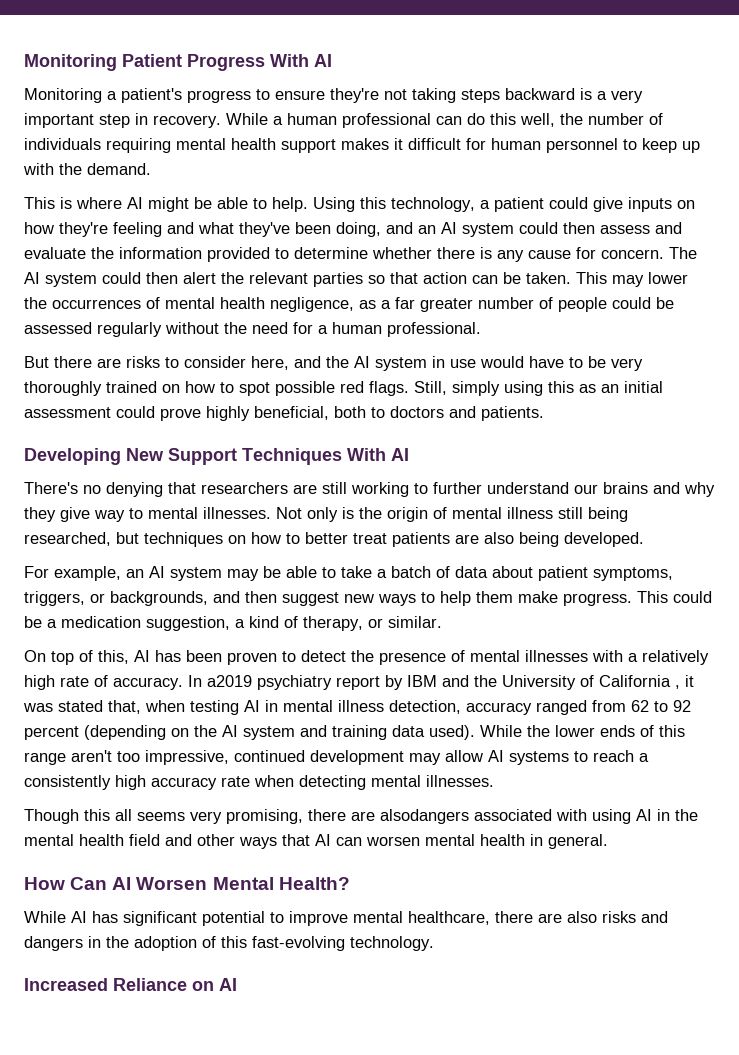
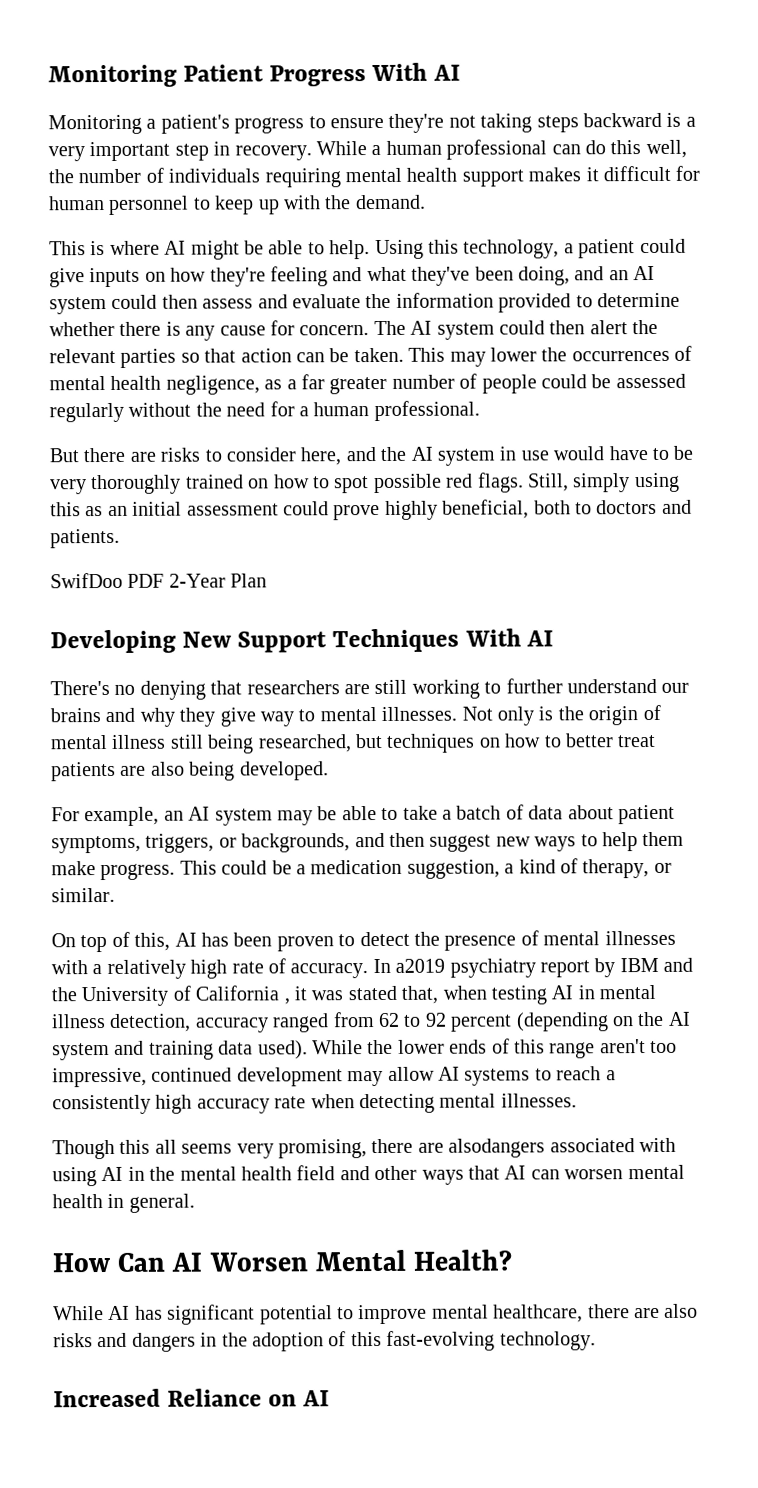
+ SwifDoo PDF 2-Year Plan

